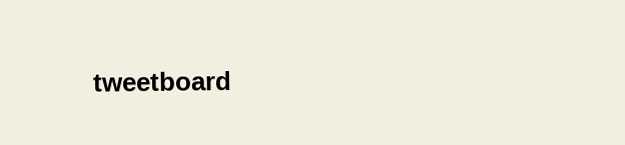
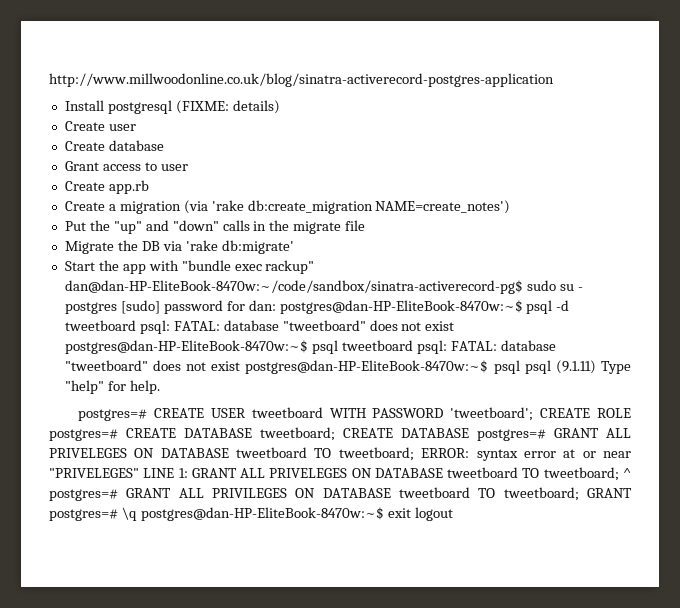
- tweetboard
+ http://www.millwoodonline.co.uk/blog/sinatra-activerecord-postgres-application
+ Install postgresql (FIXME: details)
+ Create user
+ Create database
+ Grant access to user
+ Create app.rb
+ Create a migration (via 'rake db:create_migration NAME=create_notes')
+ Put the "up" and "down" calls in the migrate file
+ Migrate the DB via 'rake db:migrate'
+ Start the app with "bundle exec rackup" dan@dan-HP-EliteBook-8470w:~/code/sandbox/sinatra-activerecord-pg$ sudo su - postgres [sudo] password for dan: postgres@dan-HP-EliteBook-8470w:~$ psql -d tweetboard psql: FATAL: database "tweetboard" does not exist postgres@dan-HP-EliteBook-8470w:~$ psql tweetboard psql: FATAL: database "tweetboard" does not exist postgres@dan-HP-EliteBook-8470w:~$ psql psql (9.1.11) Type "help" for help.
+ postgres=# CREATE USER tweetboard WITH PASSWORD 'tweetboard'; CREATE ROLE postgres=# CREATE DATABASE tweetboard; CREATE DATABASE postgres=# GRANT ALL PRIVELEGES ON DATABASE tweetboard TO tweetboard; ERROR: syntax error at or near "PRIVELEGES" LINE 1: GRANT ALL PRIVELEGES ON DATABASE tweetboard TO tweetboard; ^ postgres=# GRANT ALL PRIVILEGES ON DATABASE tweetboard TO tweetboard; GRANT postgres=# \q postgres@dan-HP-EliteBook-8470w:~$ exit logout

